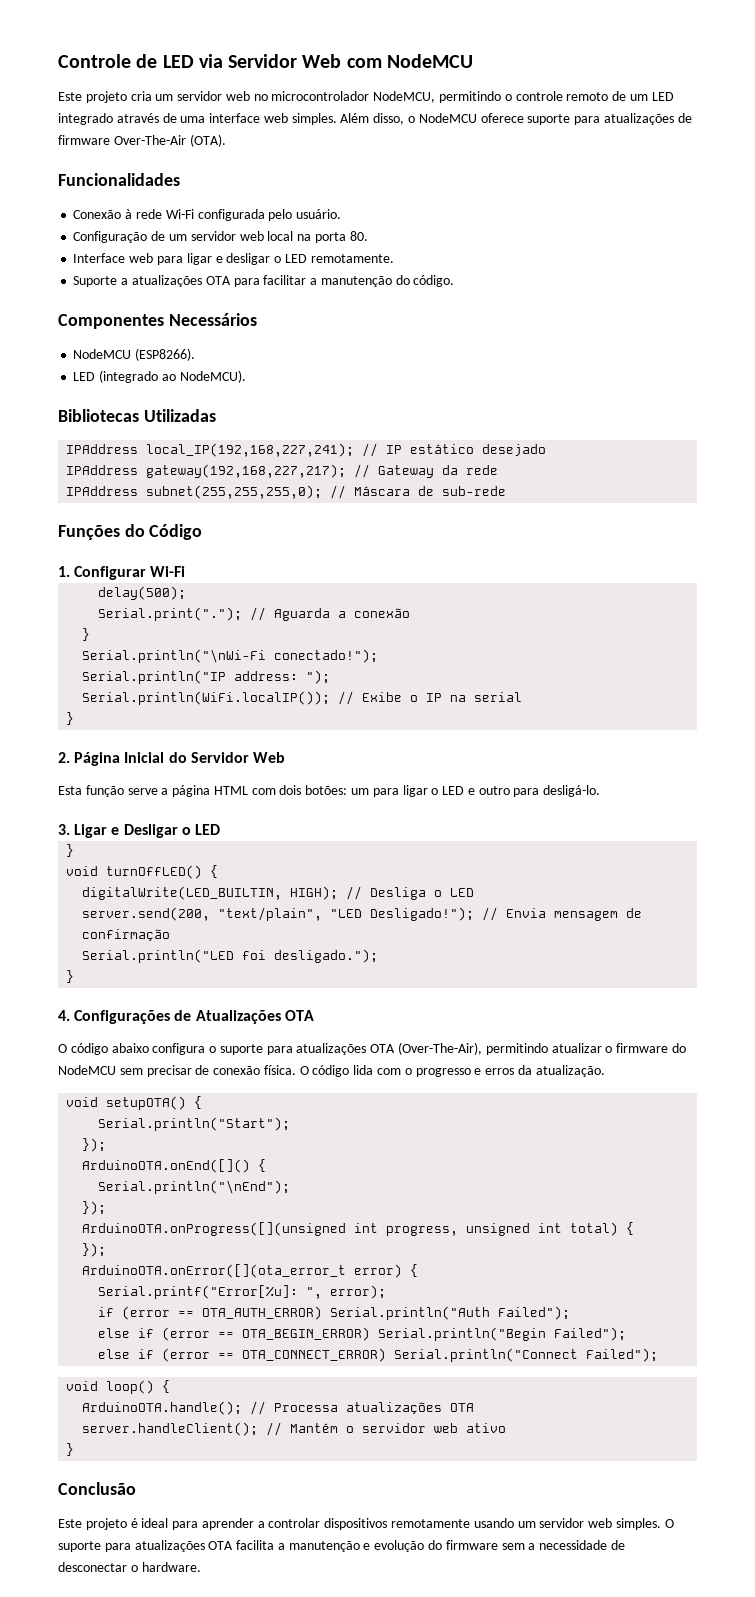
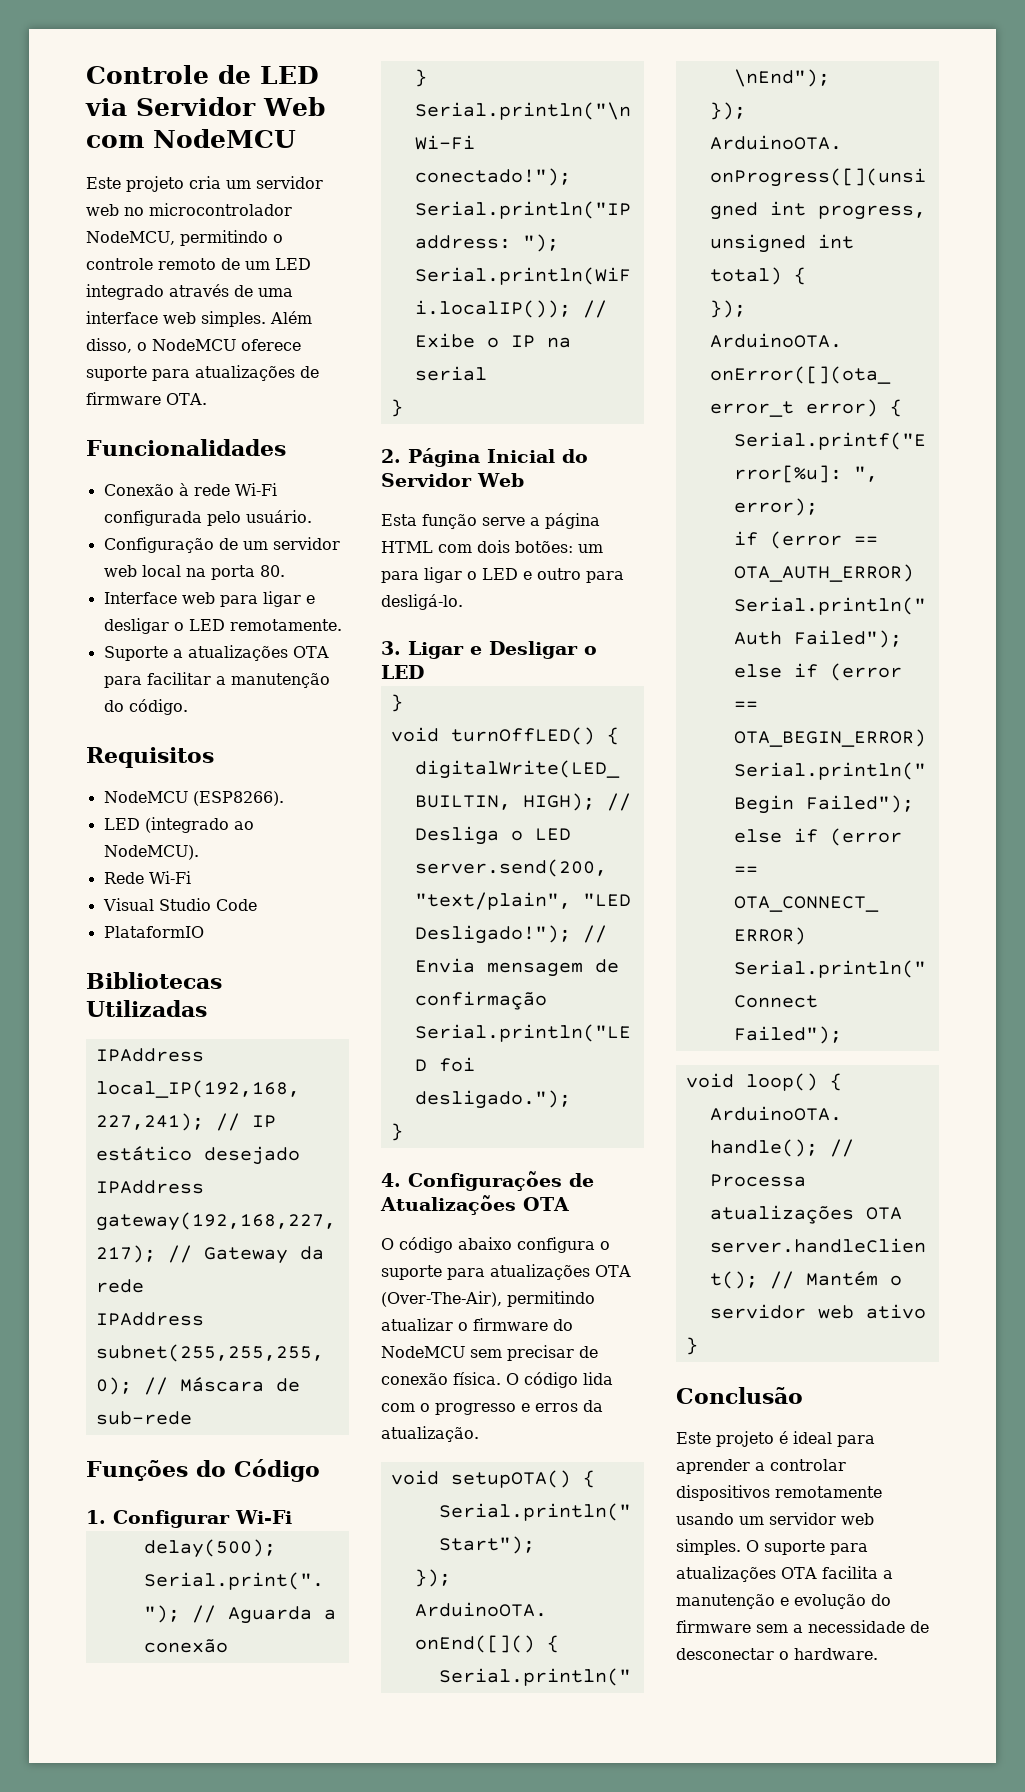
- Além disso, o NodeMCU oferece suporte para atualizações de firmware Over-The-Air (OTA).
+ Além disso, o NodeMCU oferece suporte para atualizações de firmware OTA.
- Componentes Necessários
+ Requisitos
+ Rede Wi-Fi
+ Visual Studio Code
+ PlataformIO

